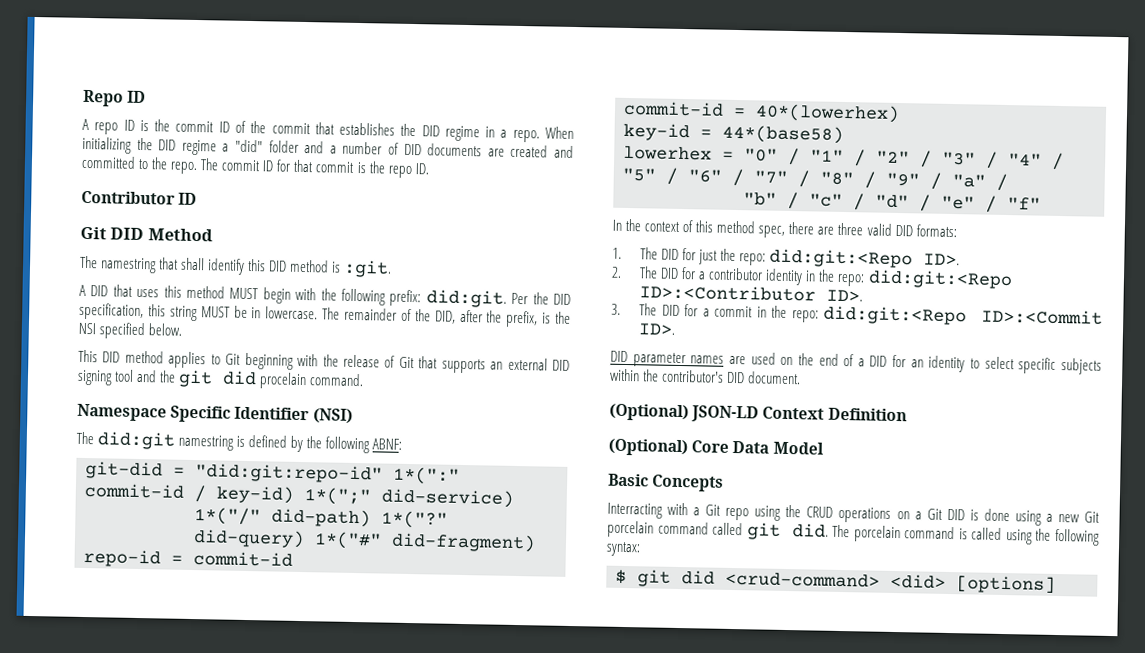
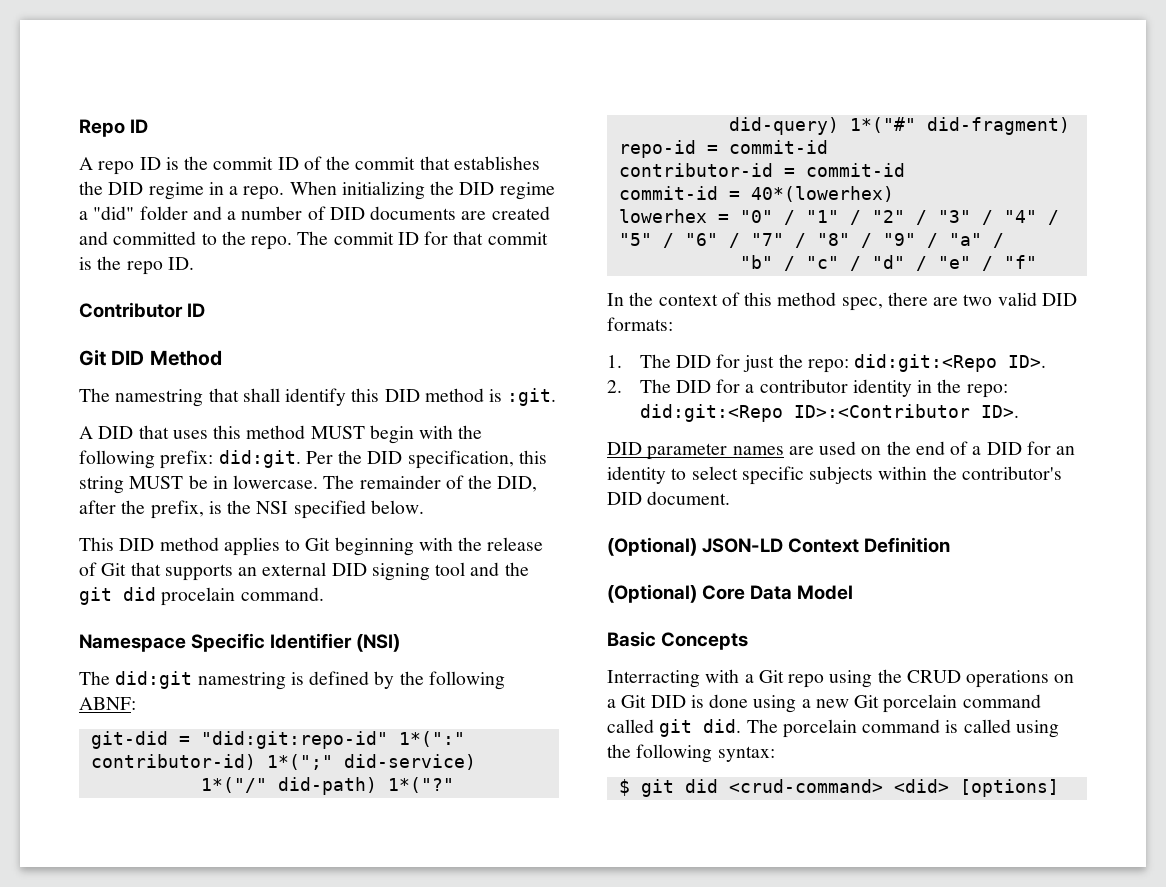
- git-did = "did:git:repo-id" 1*(":" commit-id / key-id) 1*(";" did-service)
+ git-did = "did:git:repo-id" 1*(":" contributor-id) 1*(";" did-service)
+ contributor-id = commit-id
- key-id = 44*(base58)
- In the context of this method spec, there are three valid DID formats:
+ In the context of this method spec, there are two valid DID formats:
- 3. The DID for a commit in the repo: did:git:<Repo ID>:<Commit ID>.

